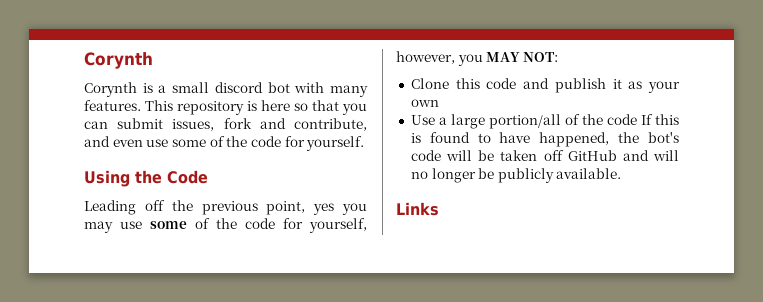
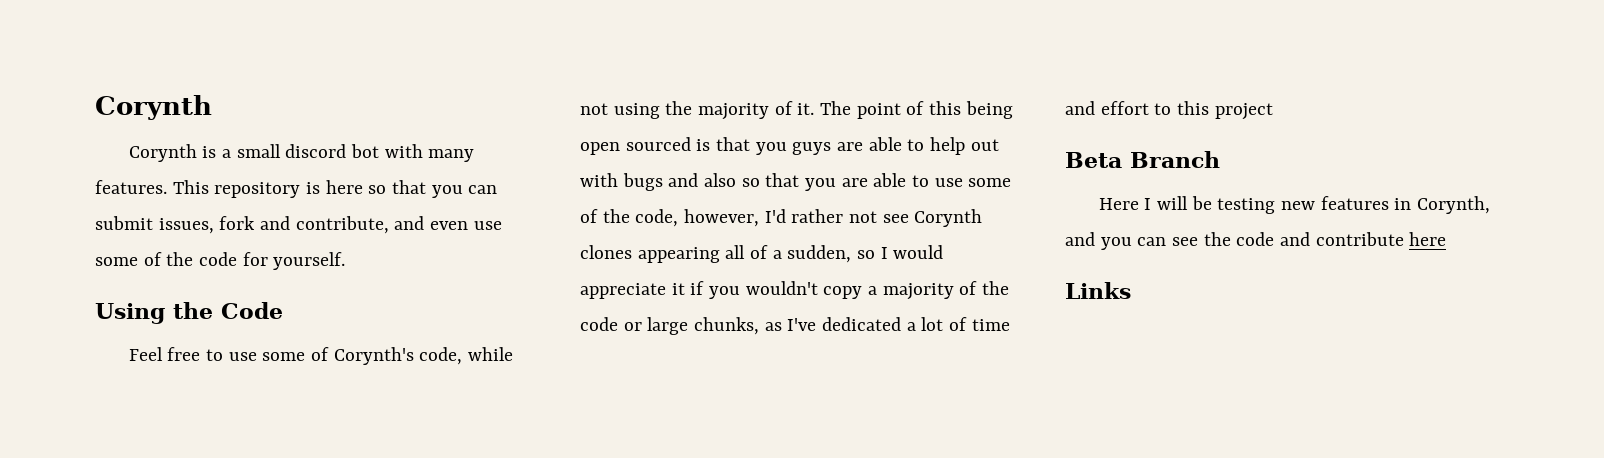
- Leading off the previous point, yes you may use some of the code for yourself, however, you MAY NOT:
- Clone this code and publish it as your own
- Use a large portion/all of the code If this is found to have happened, the bot's code will be taken off GitHub and will no longer be publicly available.
+ Feel free to use some of Corynth's code, while not using the majority of it. The point of this being open sourced is that you guys are able to help out with bugs and also so that you are able to use some of the code, however, I'd rather not see Corynth clones appearing all of a sudden, so I would appreciate it if you wouldn't copy a majority of the code or large chunks, as I've dedicated a lot of time and effort to this project
+ Beta Branch
+ Here I will be testing new features in Corynth, and you can see the code and contribute here

